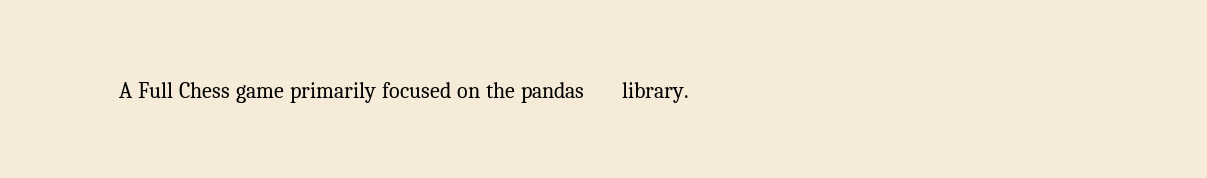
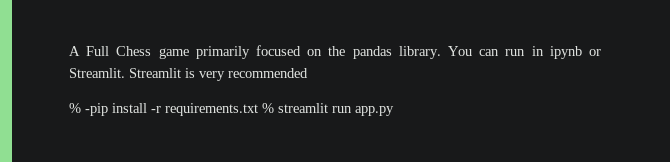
+ You can run in ipynb or Streamlit. Streamlit is very recommended
+ % -pip install -r requirements.txt % streamlit run app.py

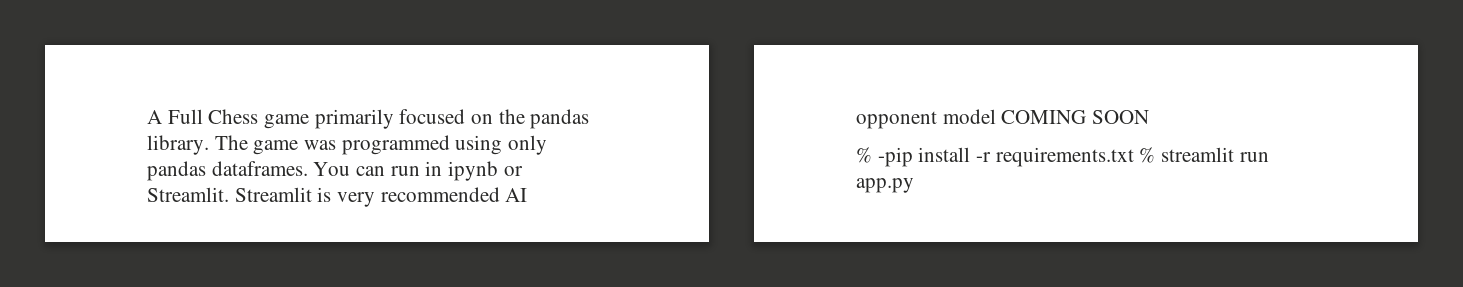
+ The game was programmed using only pandas dataframes.
- Streamlit is very recommended
+ Streamlit is very recommended AI opponent model COMING SOON

